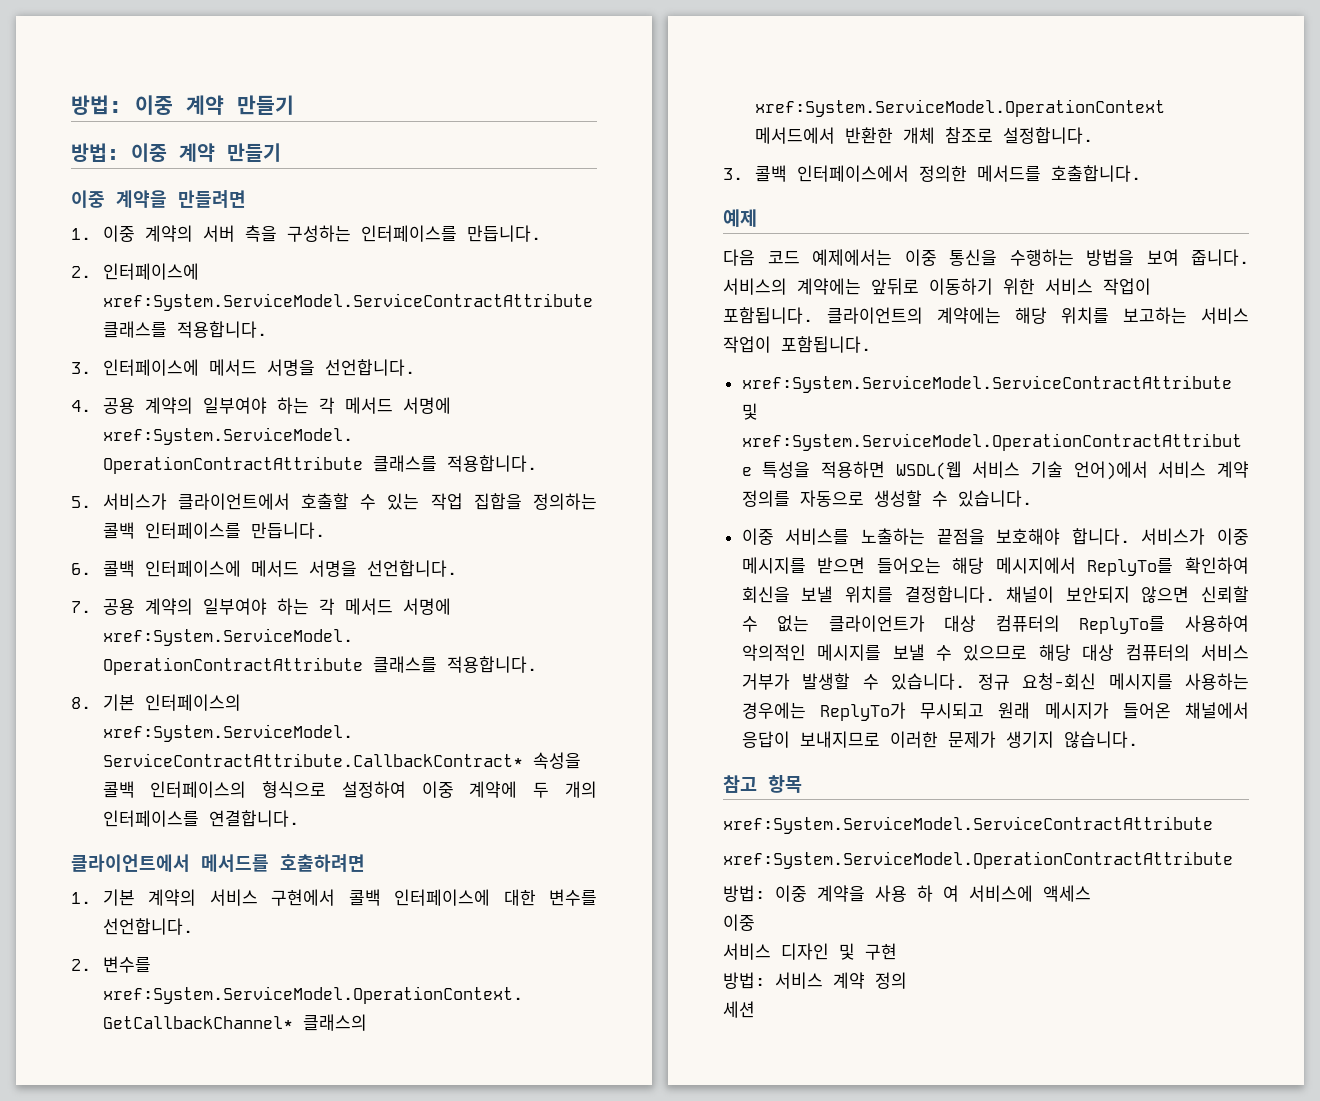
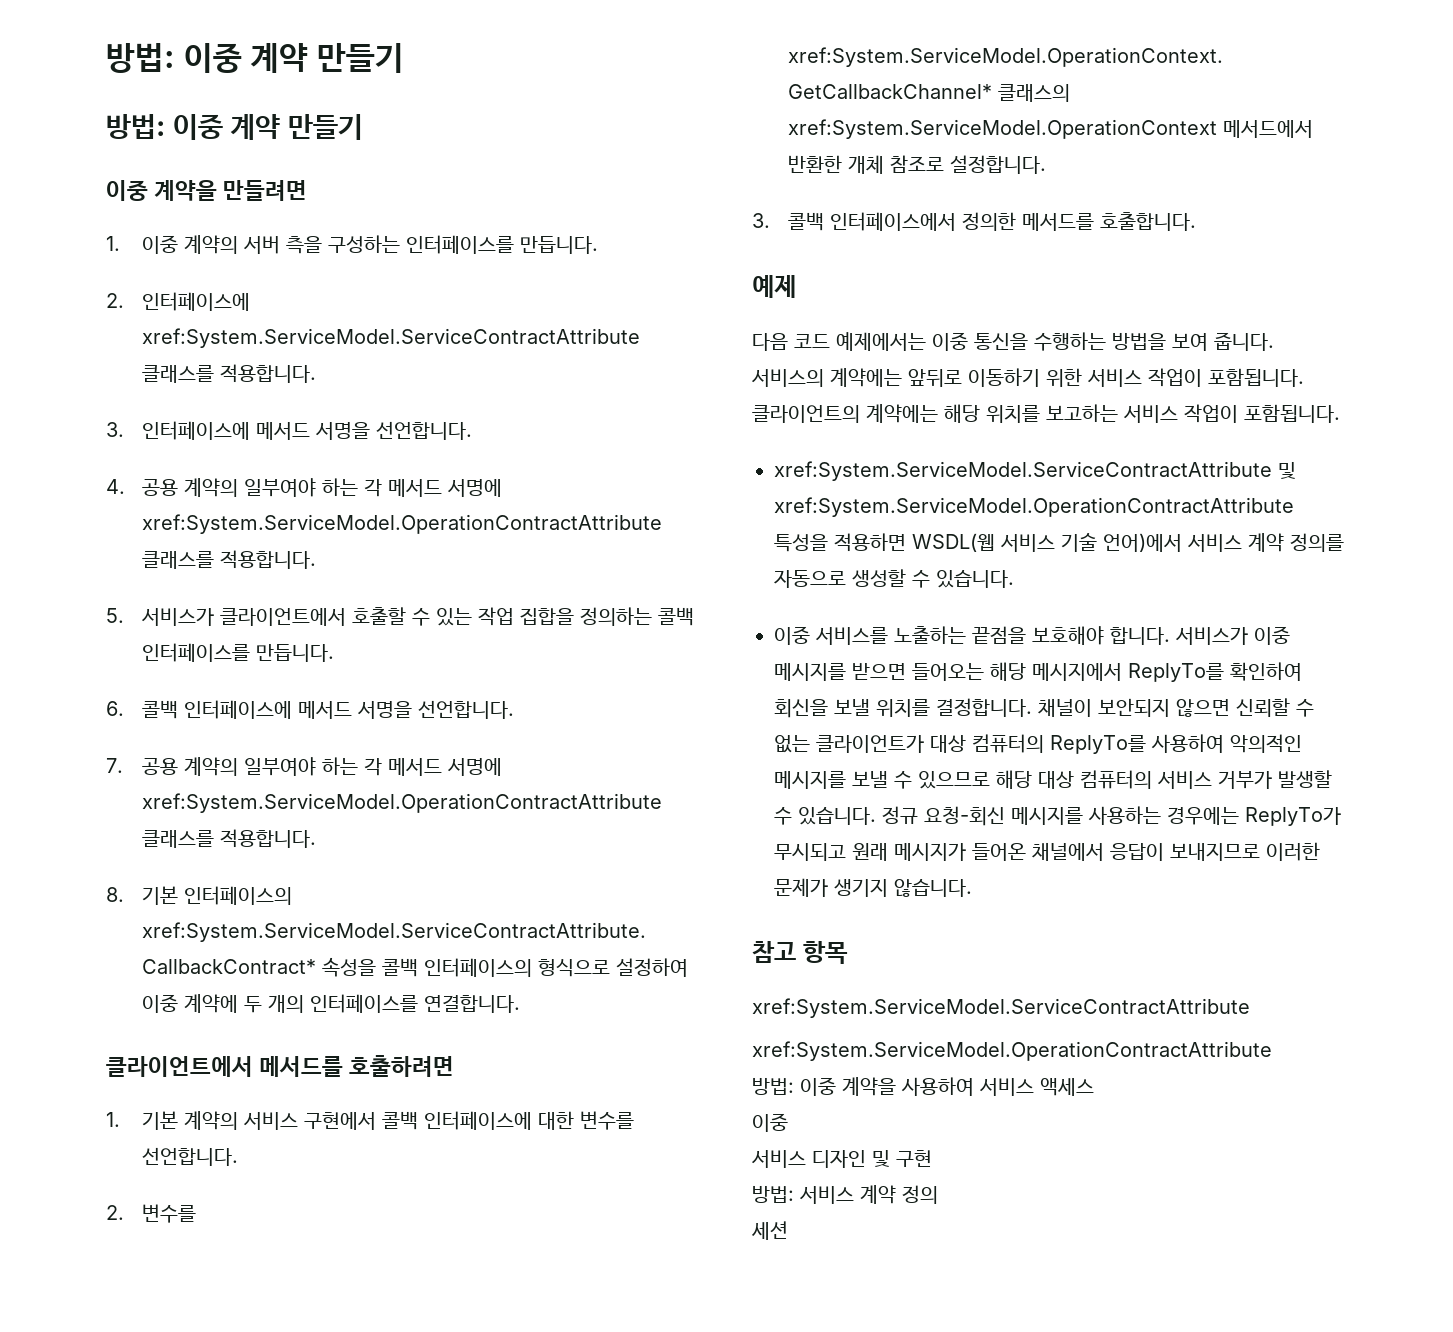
- 방법: 이중 계약을 사용 하 여 서비스에 액세스
+ 방법: 이중 계약을 사용하여 서비스 액세스

